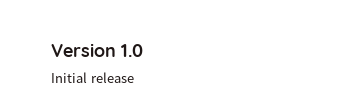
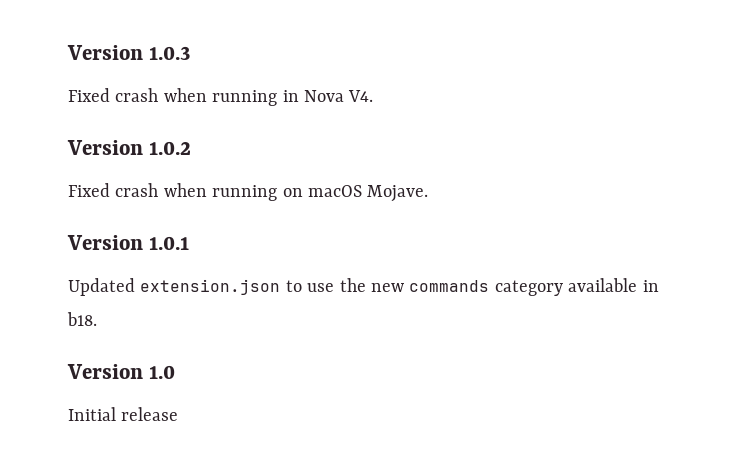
+ Version 1.0.3
+ Fixed crash when running in Nova V4.
+ Version 1.0.2
+ Fixed crash when running on macOS Mojave.
+ Version 1.0.1
+ Updated extension.json to use the new commands category available in b18.

